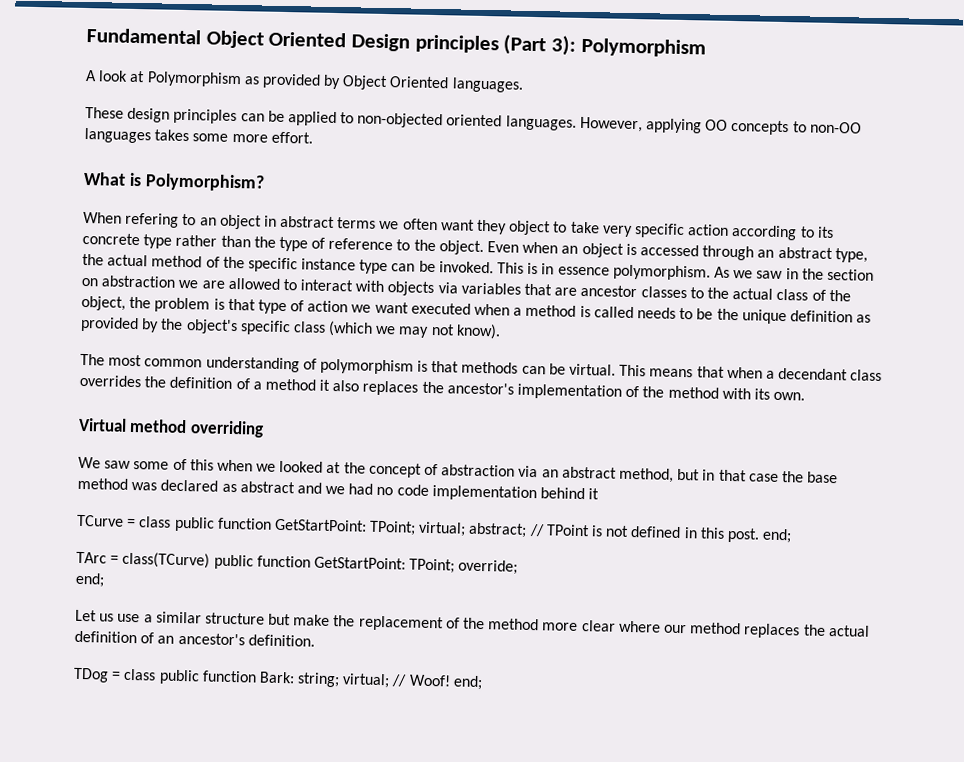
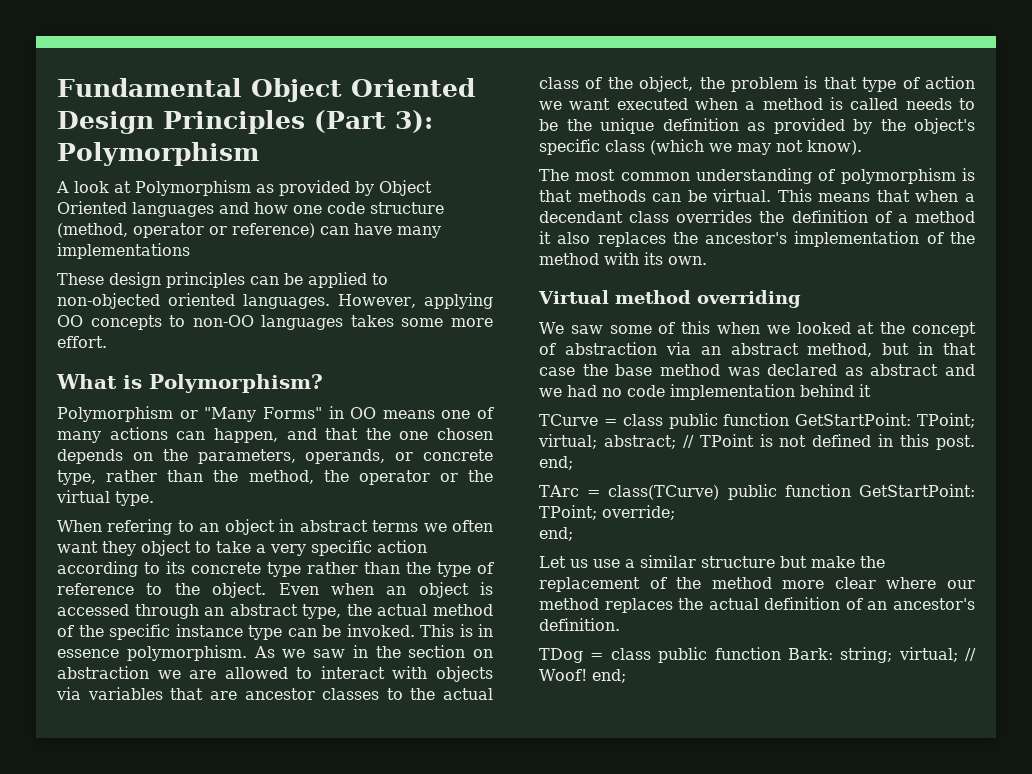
- Fundamental Object Oriented Design principles (Part 3): Polymorphism
+ Fundamental Object Oriented Design Principles (Part 3): Polymorphism
- A look at Polymorphism as provided by Object Oriented languages.
+ A look at Polymorphism as provided by Object Oriented languages and how one code structure (method, operator or reference) can have many implementations
+ Polymorphism or "Many Forms" in OO means one of many actions can happen, and that the one chosen depends on the parameters, operands, or concrete type, rather than the method, the operator or the virtual type.
- When refering to an object in abstract terms we often want they object to take very specific action according to its concrete type rather than the type of reference to the object.
+ When refering to an object in abstract terms we often want they object to take a very specific action according to its concrete type rather than the type of reference to the object.

